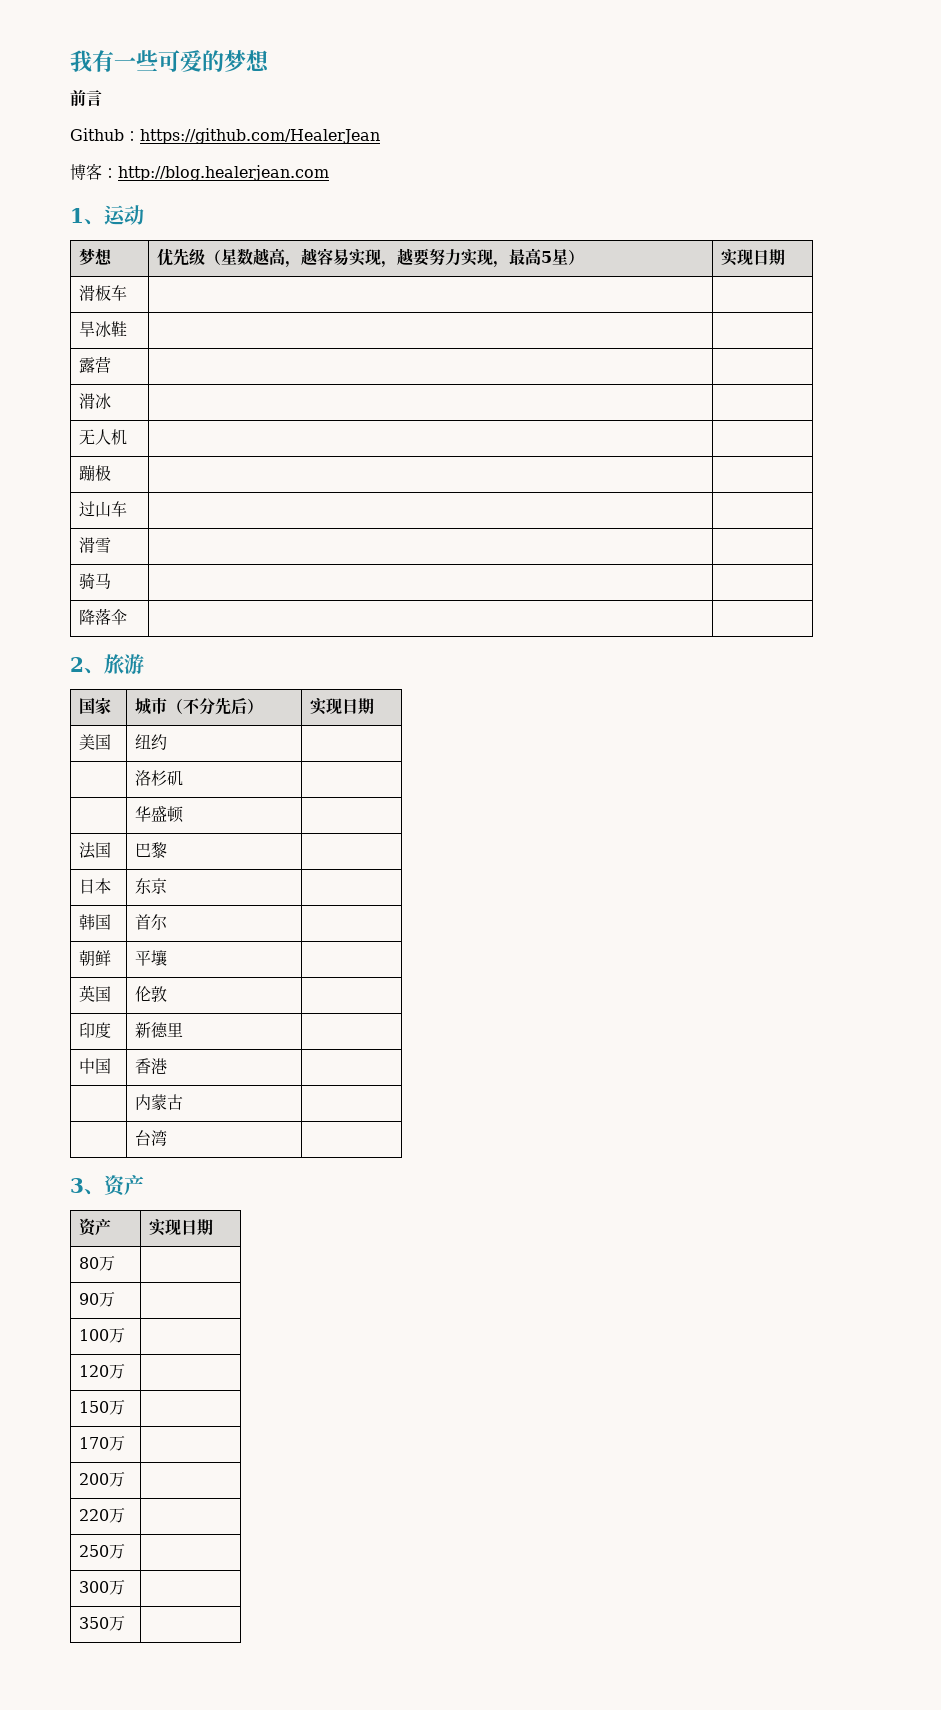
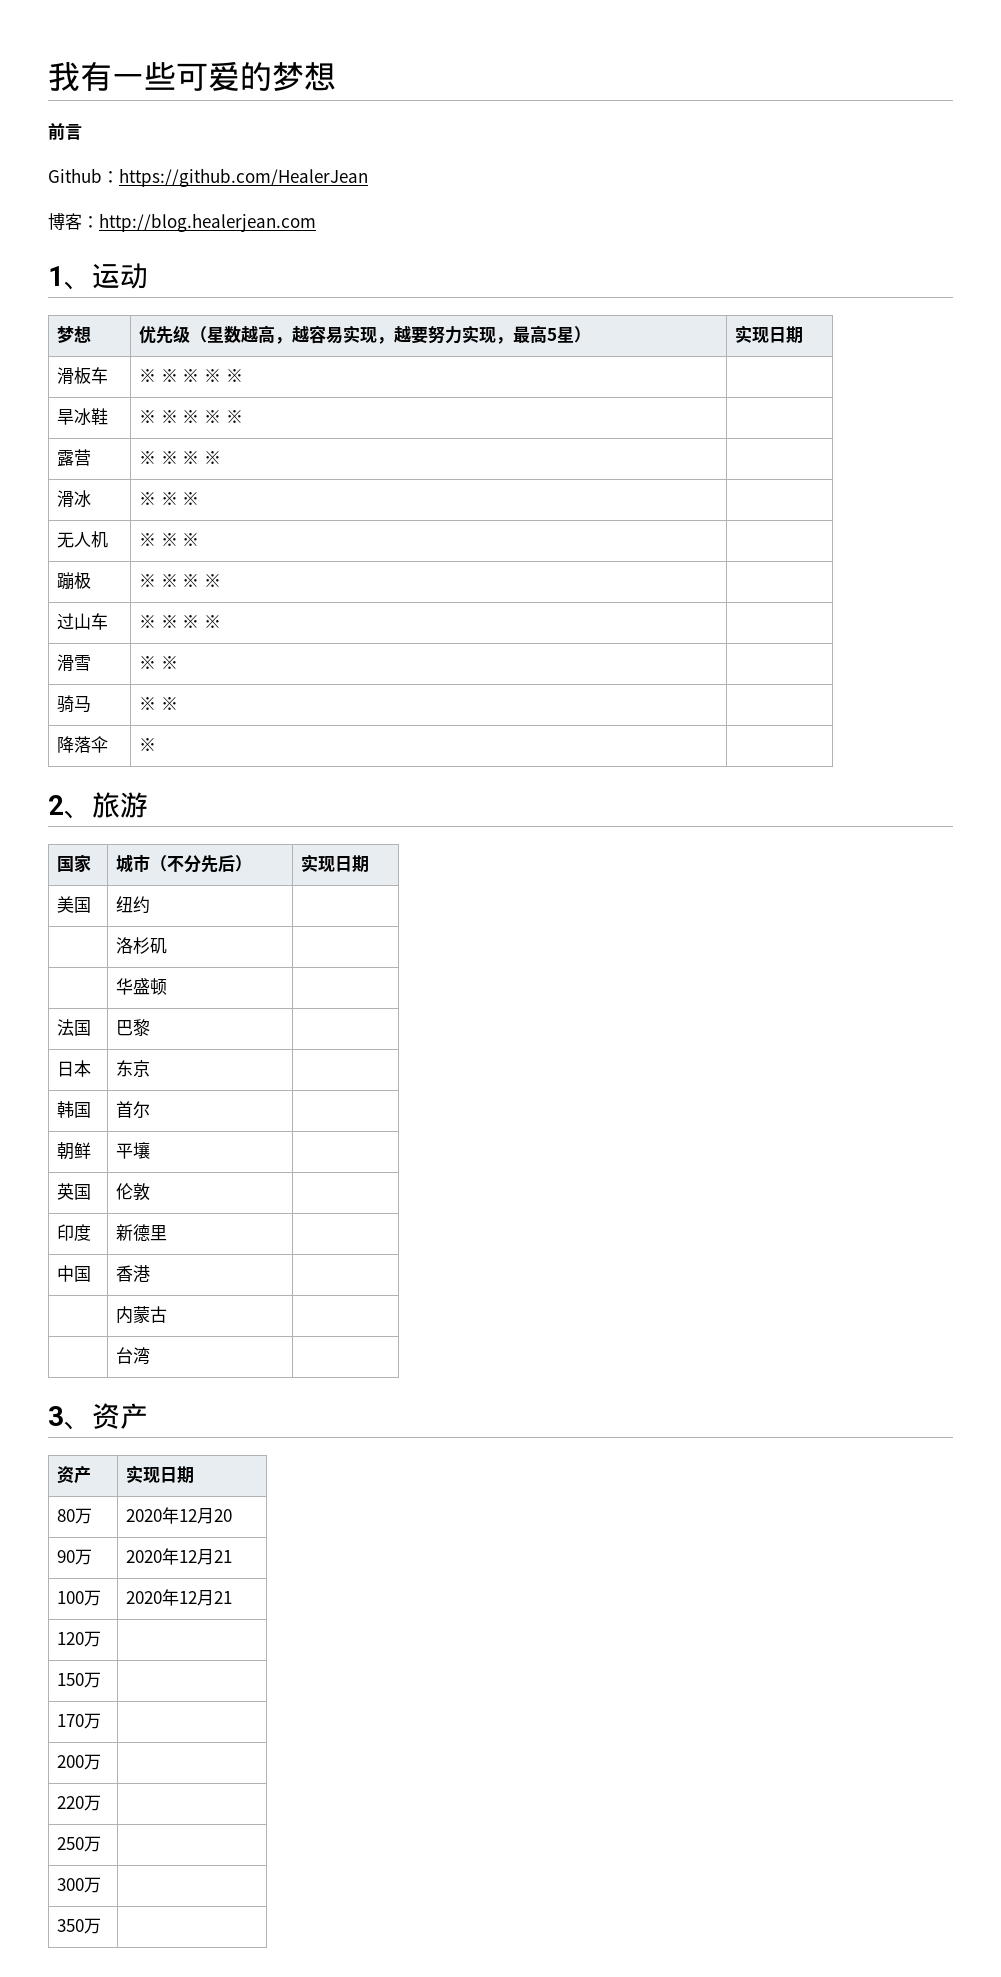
- 滑板车 | |
- 旱冰鞋 | |
- 露营 | |
- 滑冰 | |
- 无人机 | |
- 蹦极 | |
- 过山车 | |
+ 滑板车 | ※ ※ ※ ※ ※ |
+ 旱冰鞋 | ※ ※ ※ ※ ※ |
+ 露营 | ※ ※ ※ ※ |
+ 滑冰 | ※ ※ ※ |
+ 无人机 | ※ ※ ※ |
+ 蹦极 | ※ ※ ※ ※ |
+ 过山车 | ※ ※ ※ ※ |
- 滑雪 | |
+ 滑雪 | ※ ※ |
- 骑马 | |
+ 骑马 | ※ ※ |
- 降落伞 | |
+ 降落伞 | ※ |
- 80万 |
- 90万 |
- 100万 |
+ 80万 | 2020年12月20
+ 90万 | 2020年12月21
+ 100万 | 2020年12月21

